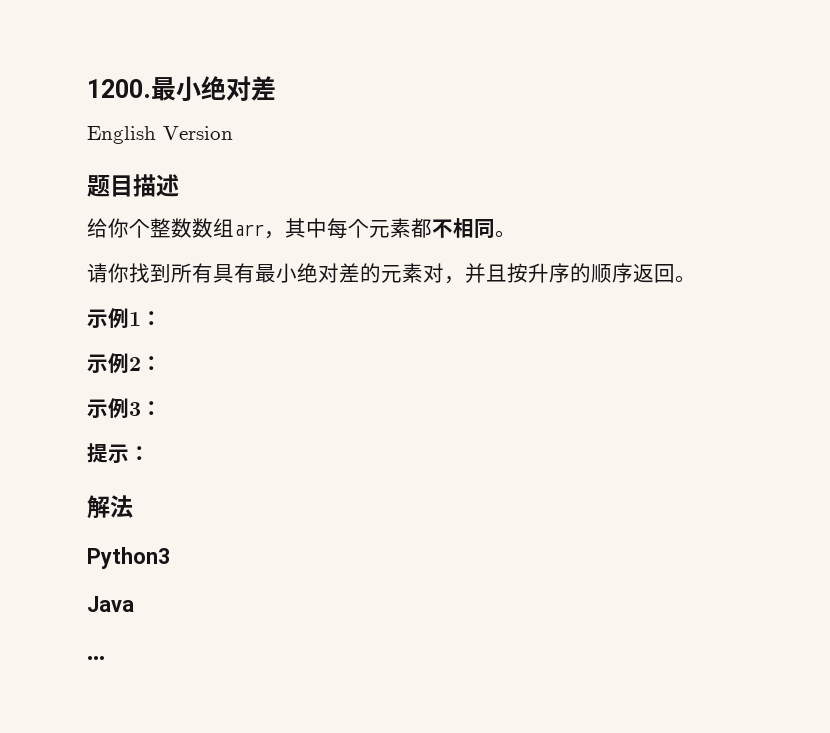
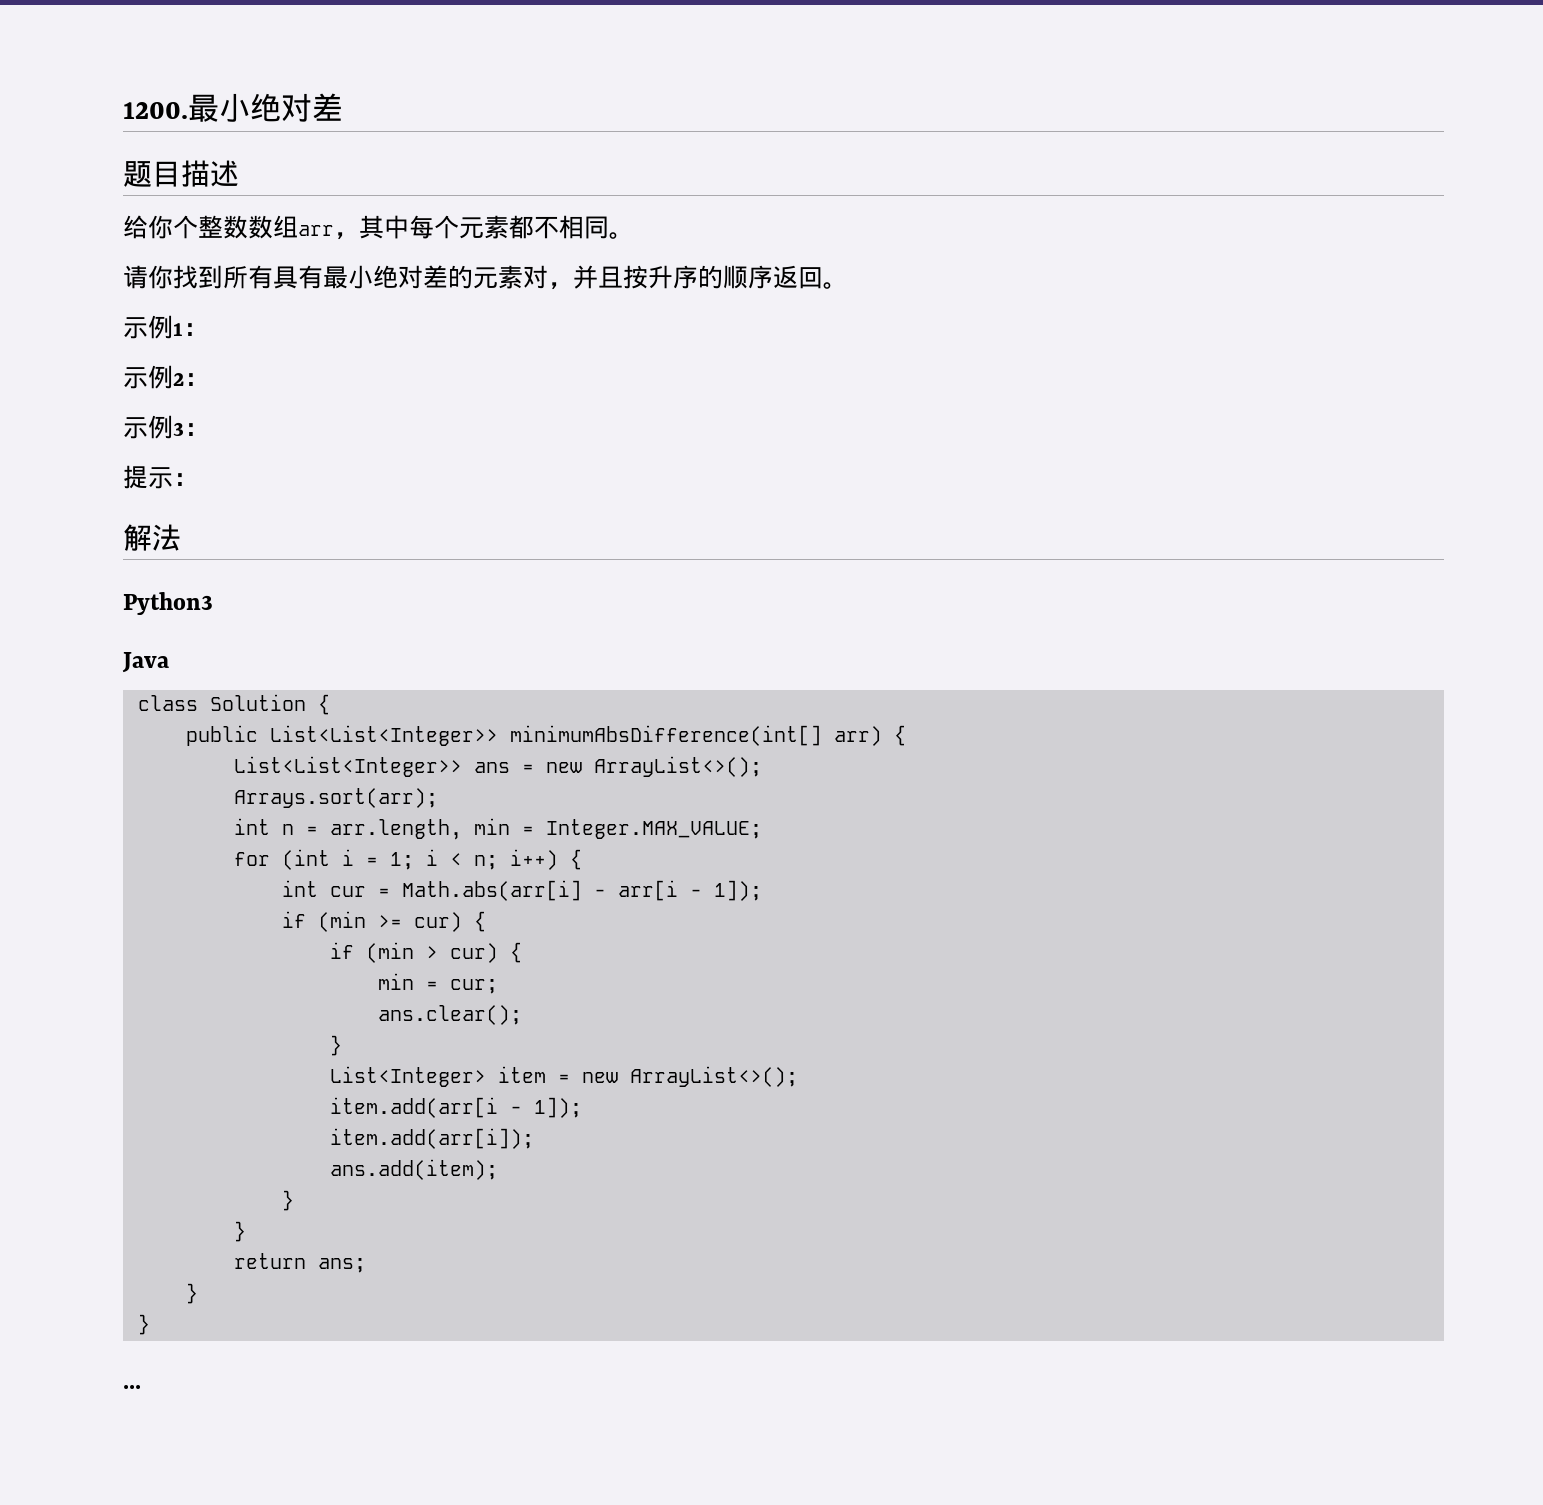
- English Version
+ class Solution {
+ public List<List<Integer>> minimumAbsDifference(int[] arr) {
+ List<List<Integer>> ans = new ArrayList<>();
+ Arrays.sort(arr);
+ int n = arr.length, min = Integer.MAX_VALUE;
+ for (int i = 1; i < n; i++) {
+ int cur = Math.abs(arr[i] - arr[i - 1]);
+ if (min >= cur) {
+ if (min > cur) {
+ min = cur;
+ ans.clear();
+ }
+ List<Integer> item = new ArrayList<>();
+ item.add(arr[i - 1]);
+ item.add(arr[i]);
+ ans.add(item);
+ }
+ }
+ return ans;
+ }
+ }

